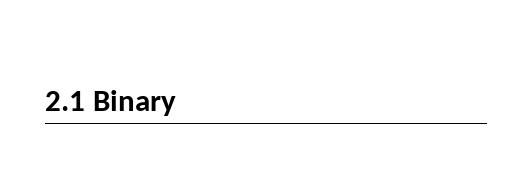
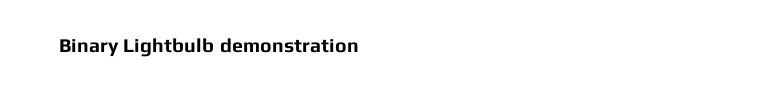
- 2.1 Binary
+ Binary Lightbulb demonstration

